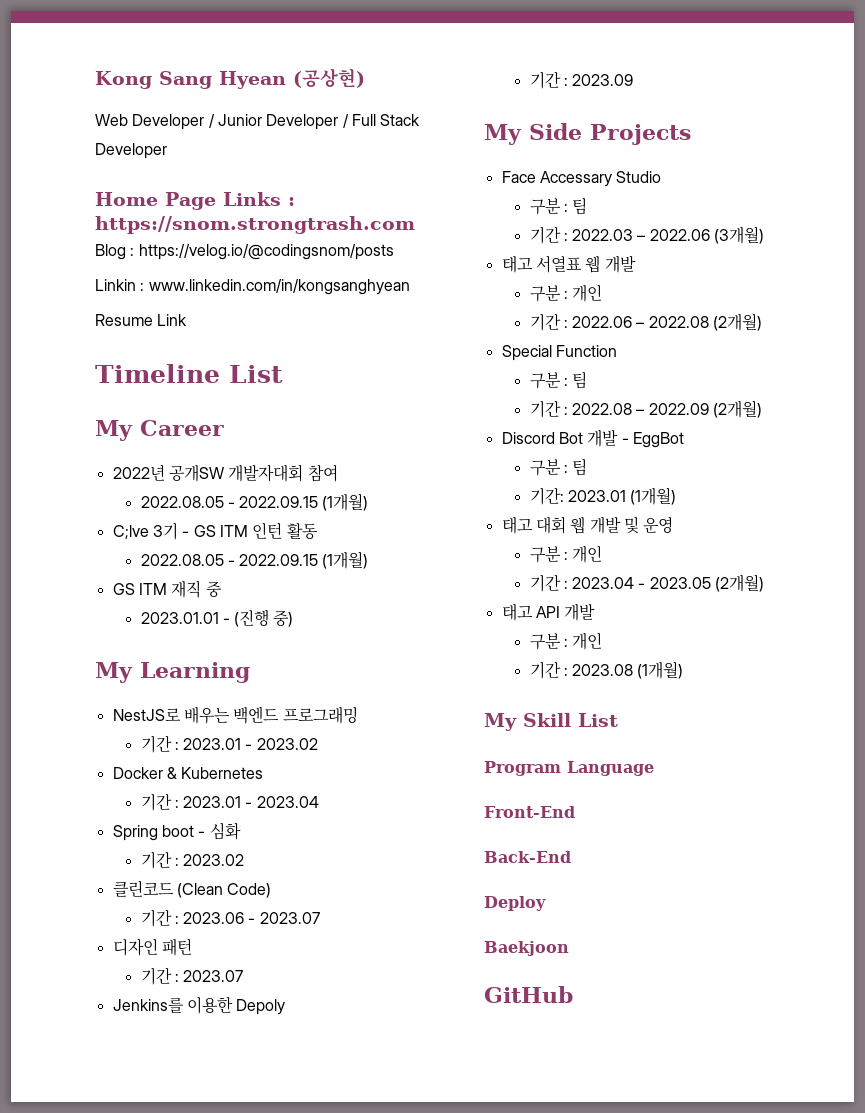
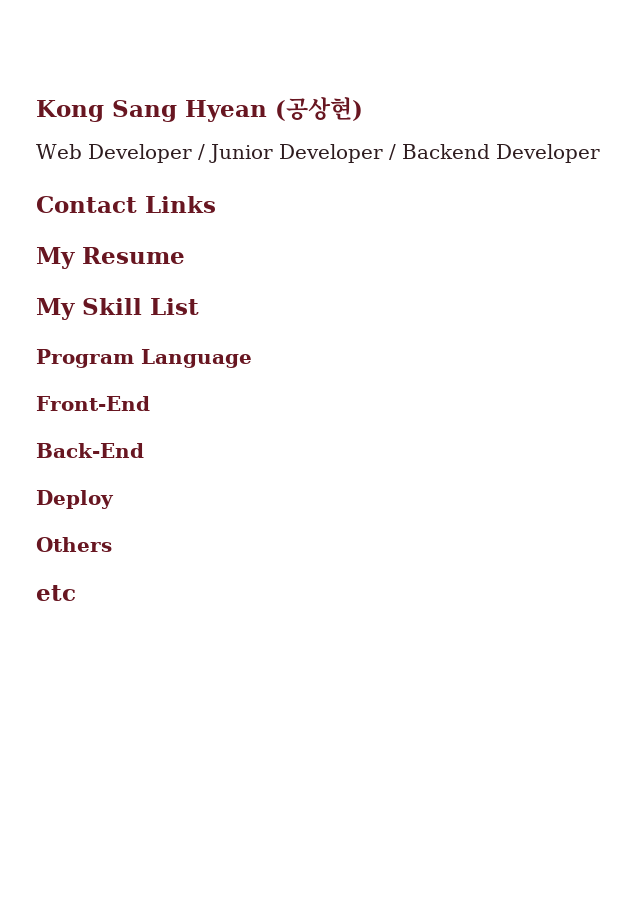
- Web Developer / Junior Developer / Full Stack Developer
+ Web Developer / Junior Developer / Backend Developer
- Home Page Links : https://snom.strongtrash.com
- Blog : https://velog.io/@codingsnom/posts
- Linkin : www.linkedin.com/in/kongsanghyean
- Resume Link
- Timeline List
- My Career
- 2022년 공개SW 개발자대회 참여
- 2022.08.05 - 2022.09.15 (1개월)
- C;lve 3기 - GS ITM 인턴 활동
- 2022.08.05 - 2022.09.15 (1개월)
- GS ITM 재직 중
- 2023.01.01 - (진행 중)
- My Learning
- NestJS로 배우는 백엔드 프로그래밍
- 기간 : 2023.01 - 2023.02
- Docker & Kubernetes
- 기간 : 2023.01 - 2023.04
- Spring boot - 심화
- 기간 : 2023.02
- 클린코드 (Clean Code)
- 기간 : 2023.06 - 2023.07
- 디자인 패턴
- 기간 : 2023.07
- Jenkins를 이용한 Depoly
- 기간 : 2023.09
- My Side Projects
- Face Accessary Studio
- 구분 : 팀
- 기간 : 2022.03 – 2022.06 (3개월)
- 태고 서열표 웹 개발
- 구분 : 개인
- 기간 : 2022.06 – 2022.08 (2개월)
- Special Function
- 구분 : 팀
- 기간 : 2022.08 – 2022.09 (2개월)
- Discord Bot 개발 - EggBot
- 구분 : 팀
- 기간: 2023.01 (1개월)
- 태고 대회 웹 개발 및 운영
- 구분 : 개인
- 기간 : 2023.04 - 2023.05 (2개월)
- 태고 API 개발
- 구분 : 개인
- 기간 : 2023.08 (1개월)
+ Contact Links
+ My Resume
- Baekjoon
- GitHub
+ Others
+ etc

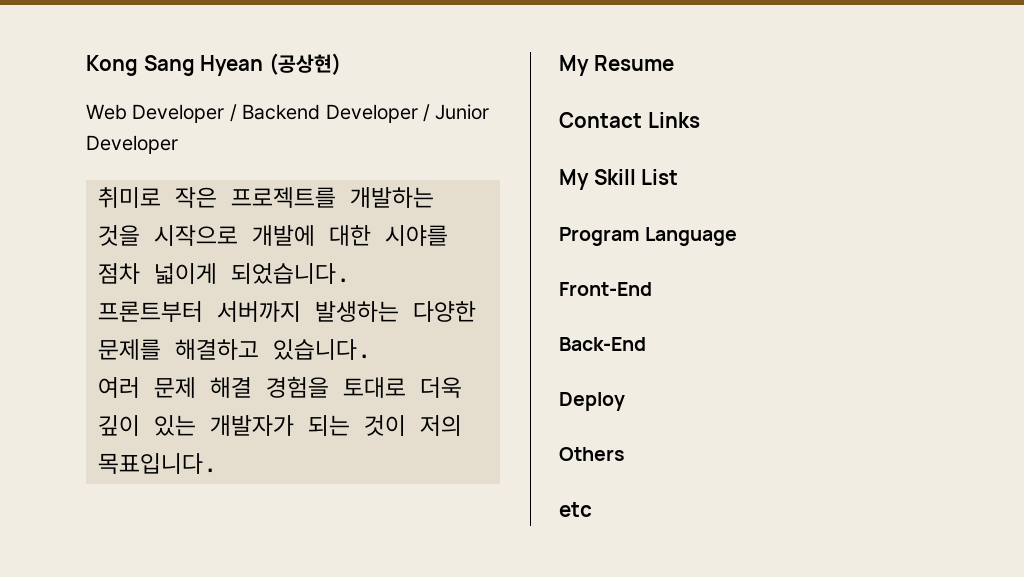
- Web Developer / Junior Developer / Backend Developer
+ Web Developer / Backend Developer / Junior Developer
+ 취미로 작은 프로젝트를 개발하는 것을 시작으로 개발에 대한 시야를 점차 넓이게 되었습니다.
+ 프론트부터 서버까지 발생하는 다양한 문제를 해결하고 있습니다.
+ 여러 문제 해결 경험을 토대로 더욱 깊이 있는 개발자가 되는 것이 저의 목표입니다.
+ My Resume
- My Resume

